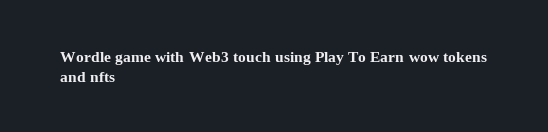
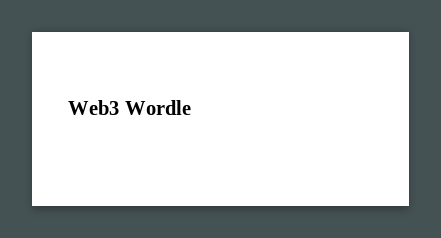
- Wordle game with Web3 touch using Play To Earn wow tokens and nfts
+ Web3 Wordle

